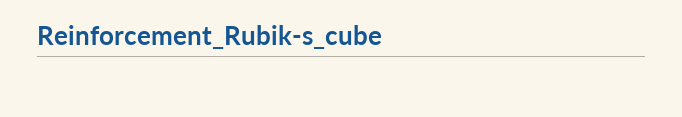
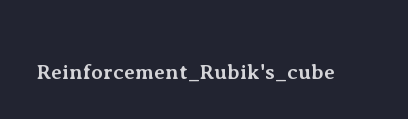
- Reinforcement_Rubik-s_cube
+ Reinforcement_Rubik's_cube

